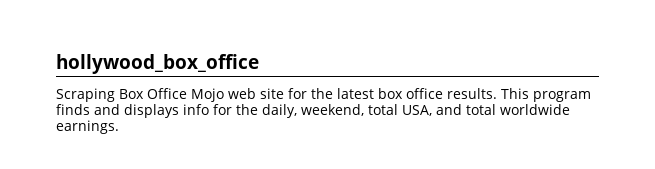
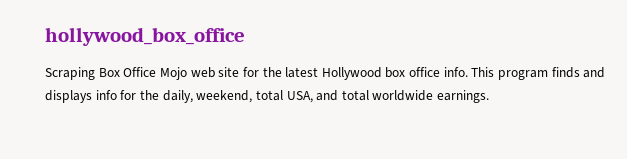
- Scraping Box Office Mojo web site for the latest box office results.
+ Scraping Box Office Mojo web site for the latest Hollywood box office info.

